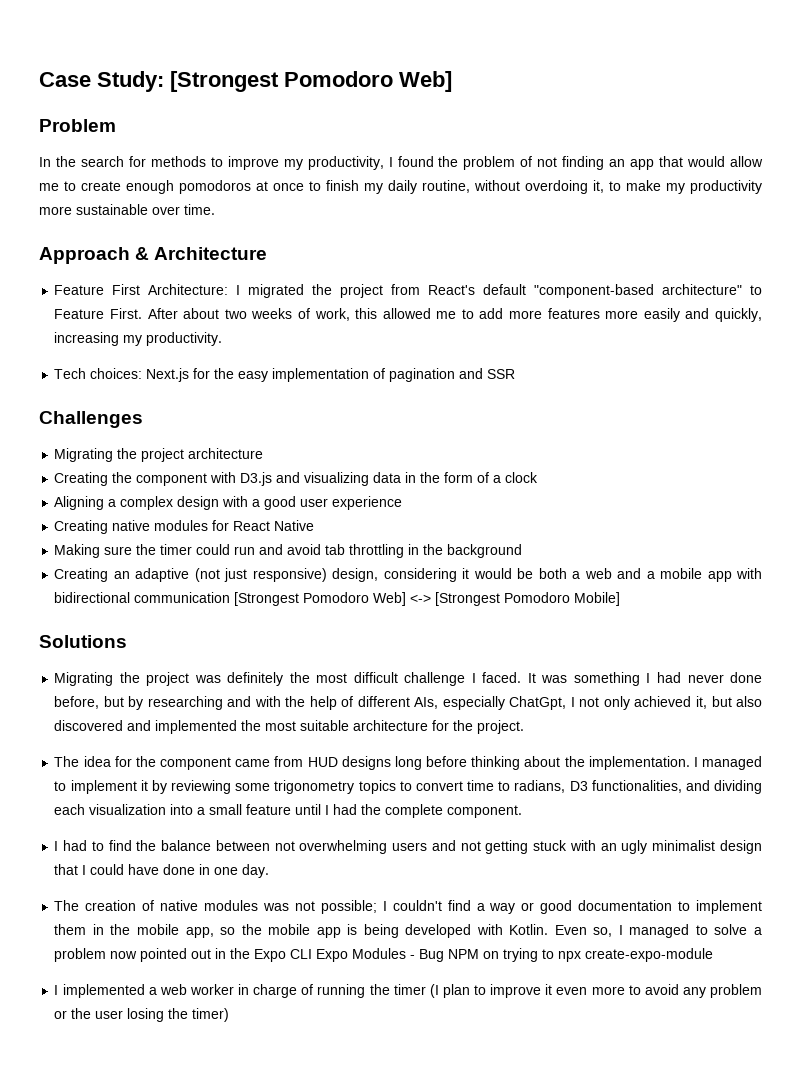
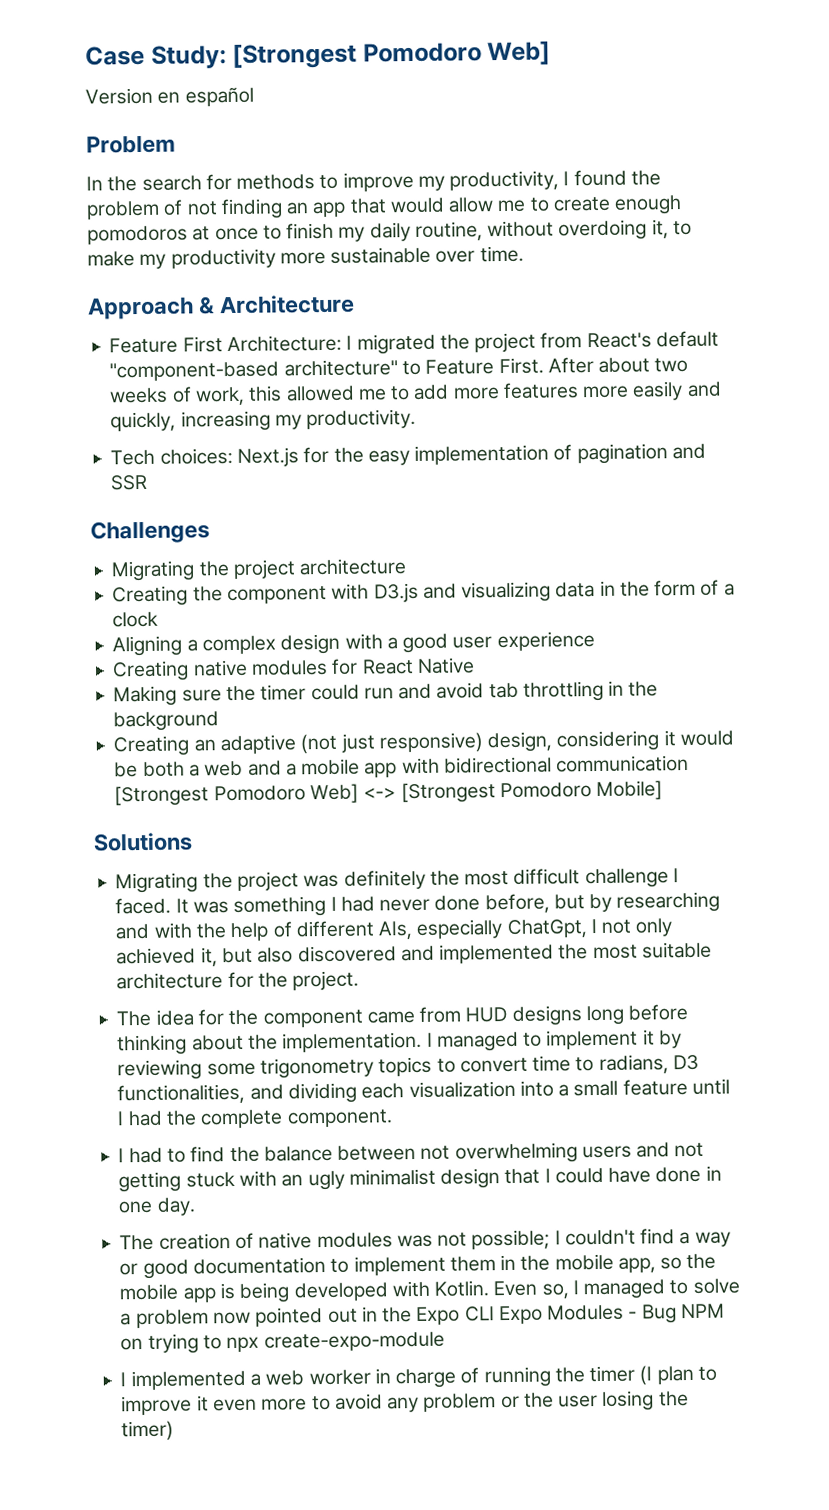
+ Version en español

